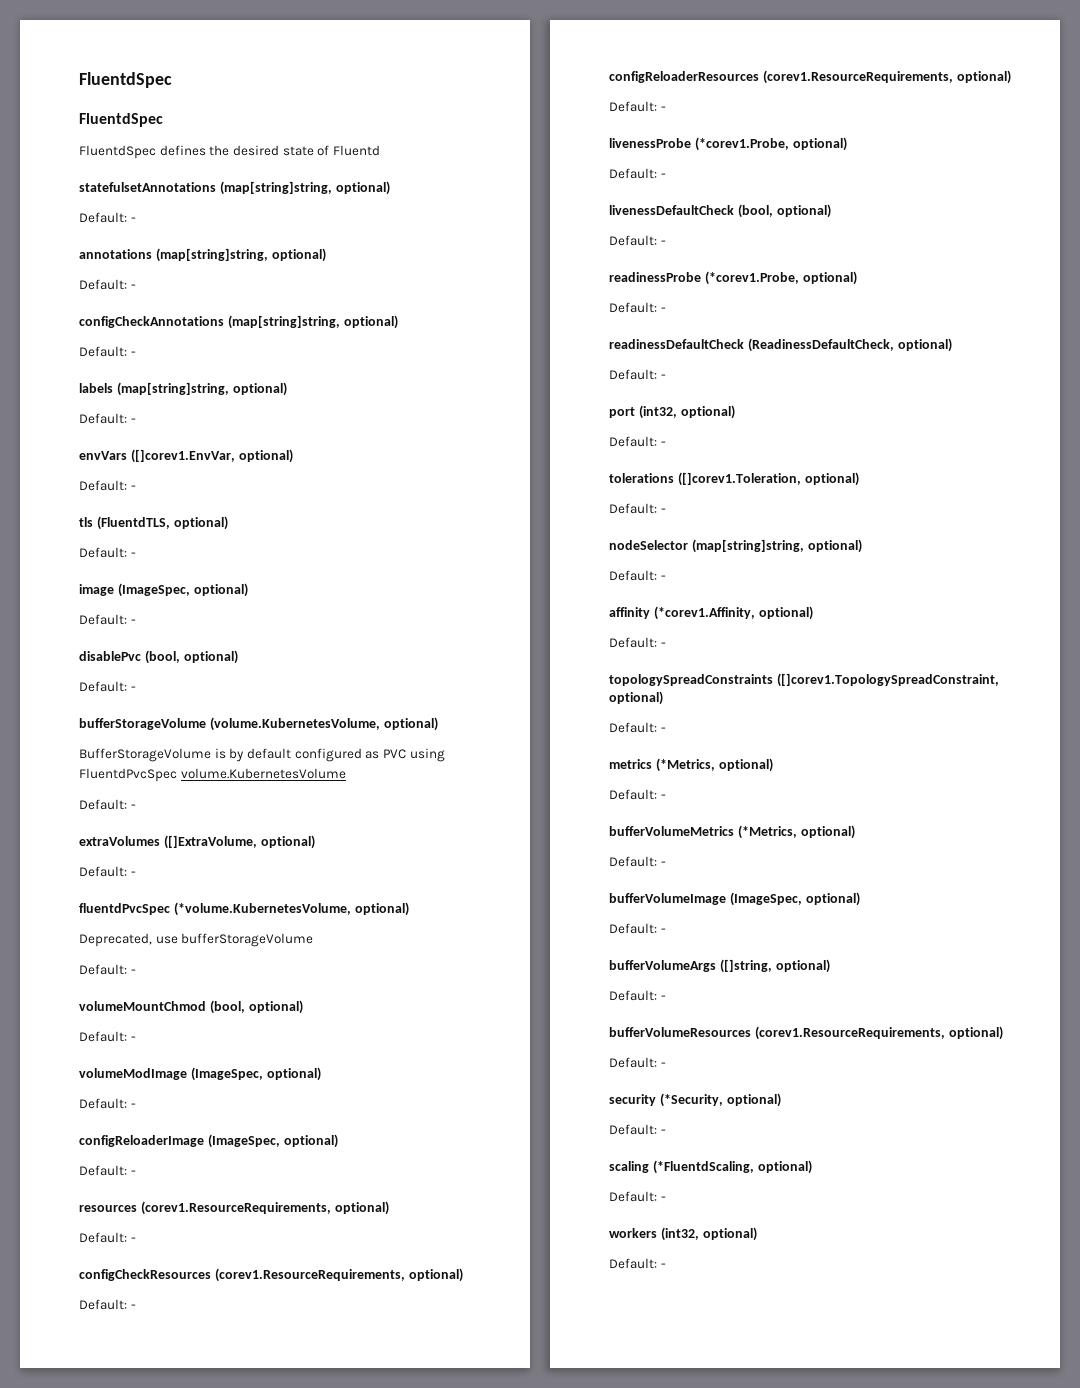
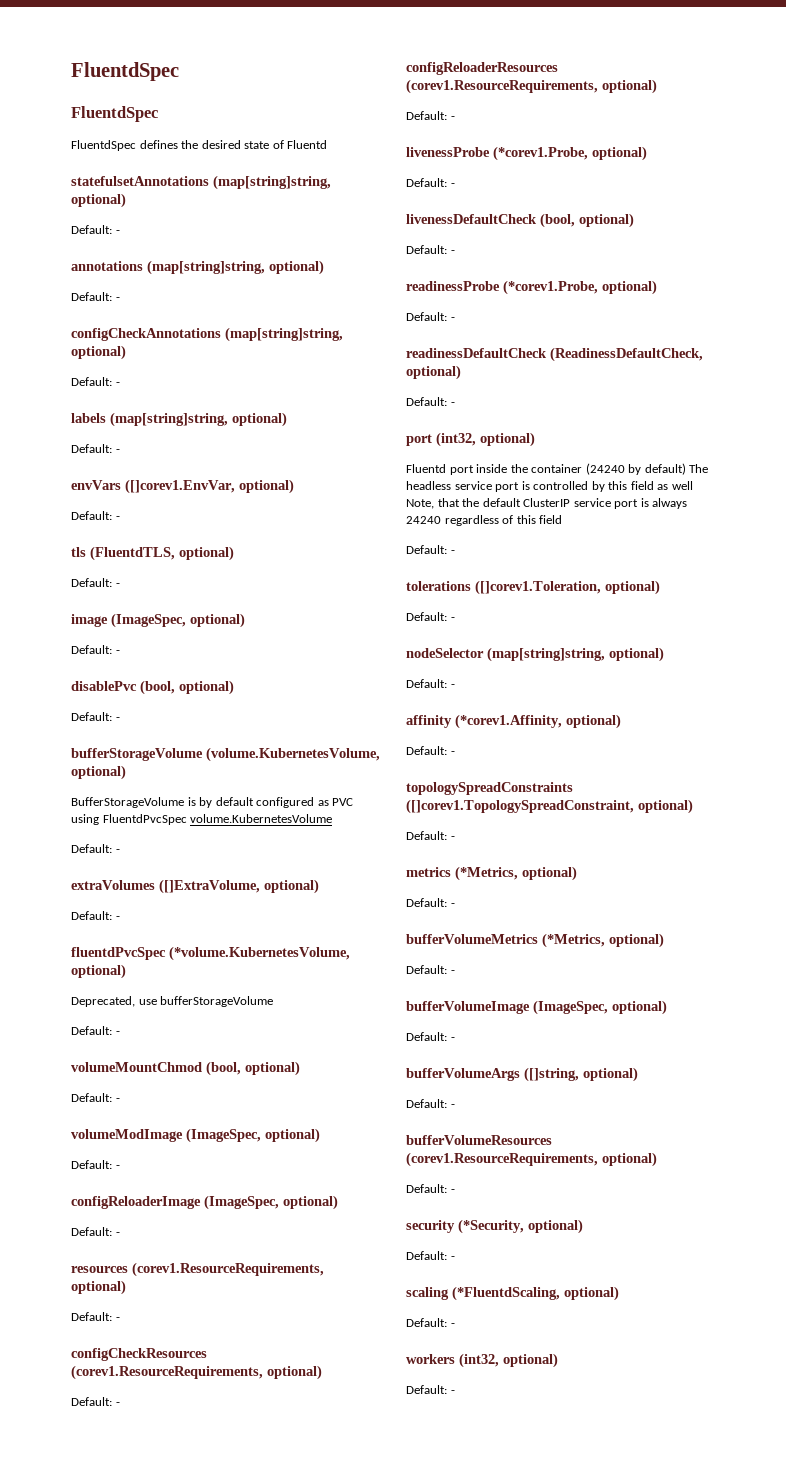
+ Fluentd port inside the container (24240 by default) The headless service port is controlled by this field as well Note, that the default ClusterIP service port is always 24240 regardless of this field

